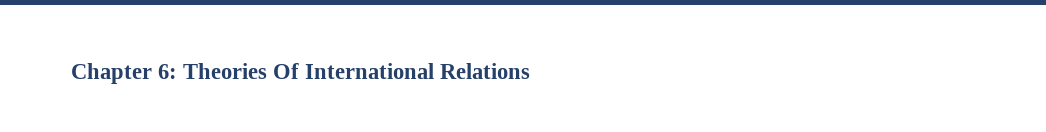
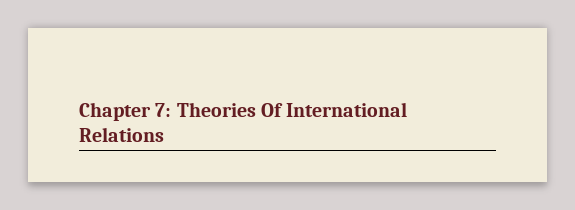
- Chapter 6: Theories Of International Relations
+ Chapter 7: Theories Of International Relations

